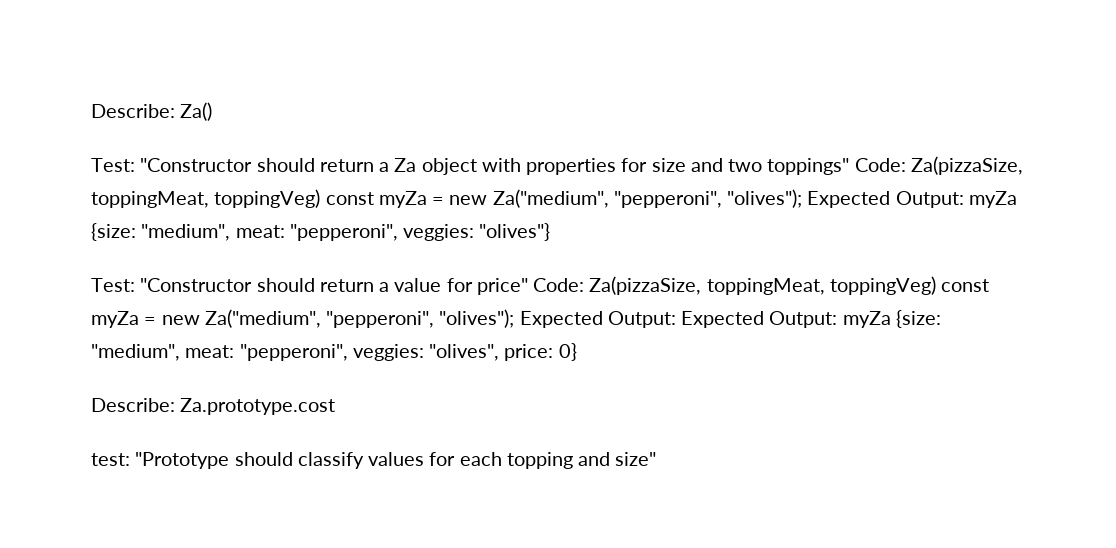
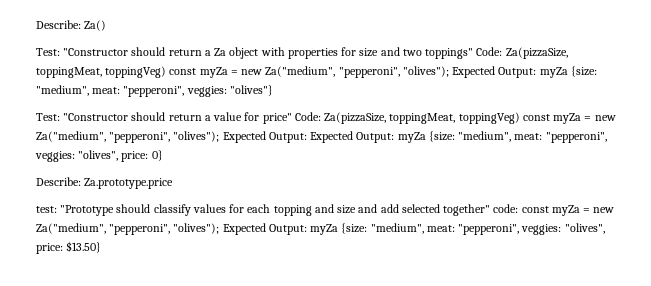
- Describe: Za.prototype.cost
+ Describe: Za.prototype.price
- test: "Prototype should classify values for each topping and size"
+ test: "Prototype should classify values for each topping and size and add selected together" code: const myZa = new Za("medium", "pepperoni", "olives"); Expected Output: myZa {size: "medium", meat: "pepperoni", veggies: "olives", price: $13.50}

